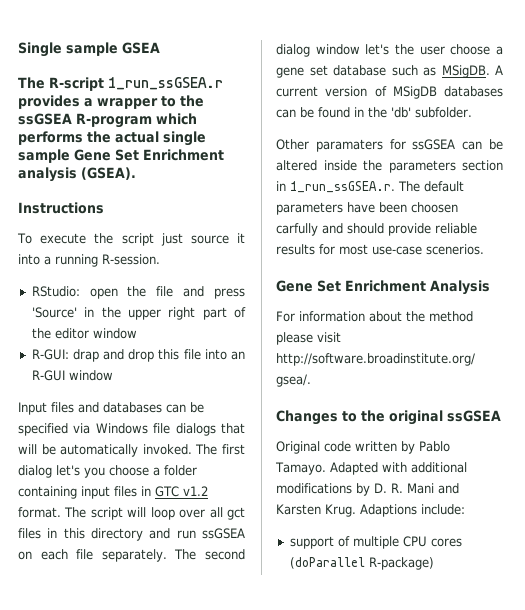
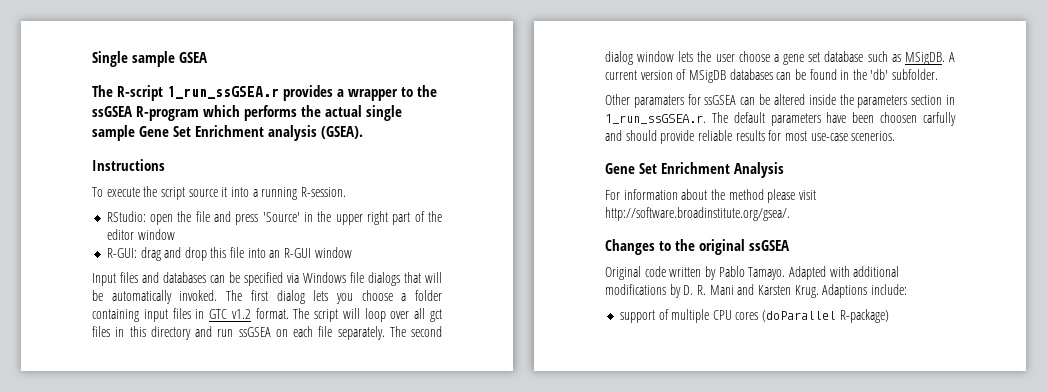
- To execute the script just source it into a running R-session.
+ To execute the script source it into a running R-session.
- R-GUI: drap and drop this file into an R-GUI window
+ R-GUI: drag and drop this file into an R-GUI window
- The first dialog let's you choose a folder containing input files in GTC v1.2 format.
+ The first dialog lets you choose a folder containing input files in GTC v1.2 format.
- The second dialog window let's the user choose a gene set database such as MSigDB.
+ The second dialog window lets the user choose a gene set database such as MSigDB.

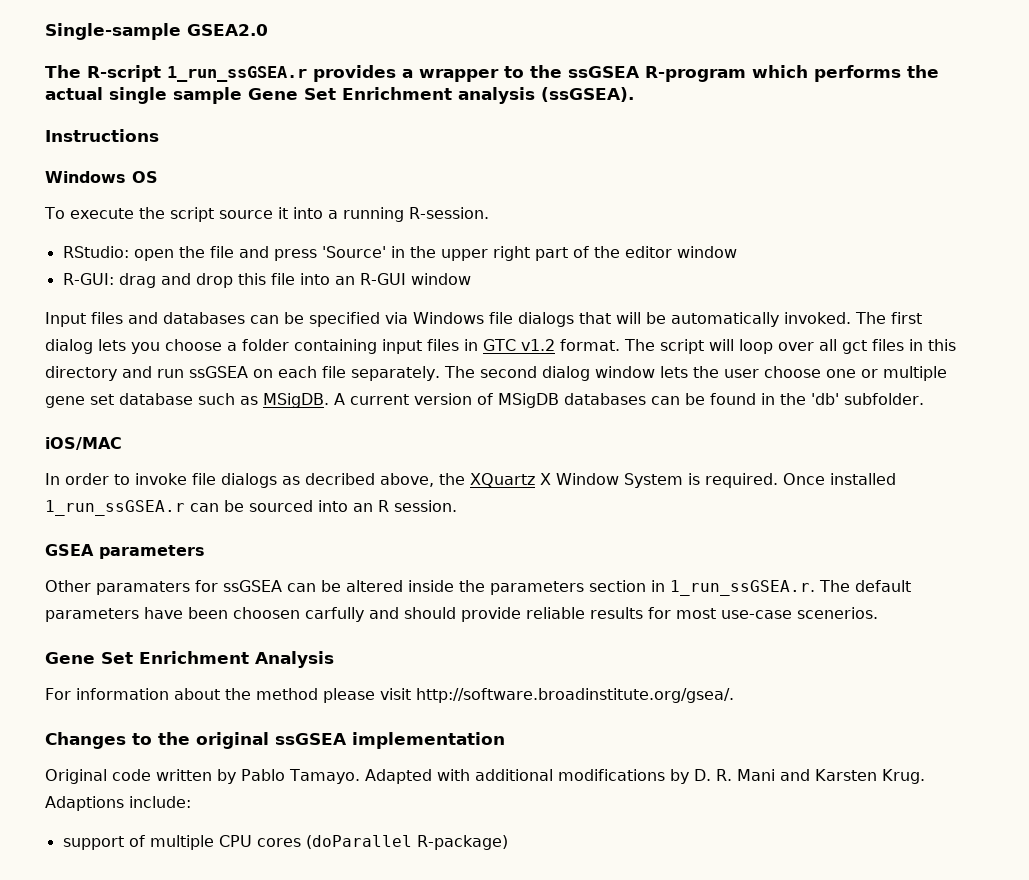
- Single sample GSEA
+ Single-sample GSEA2.0
- The R-script 1_run_ssGSEA.r provides a wrapper to the ssGSEA R-program which performs the actual single sample Gene Set Enrichment analysis (GSEA).
+ The R-script 1_run_ssGSEA.r provides a wrapper to the ssGSEA R-program which performs the actual single sample Gene Set Enrichment analysis (ssGSEA).
+ Windows OS
- The second dialog window lets the user choose a gene set database such as MSigDB.
+ The second dialog window lets the user choose one or multiple gene set database such as MSigDB.
+ iOS/MAC
+ In order to invoke file dialogs as decribed above, the XQuartz X Window System is required. Once installed 1_run_ssGSEA.r can be sourced into an R session.
+ GSEA parameters
- Changes to the original ssGSEA
+ Changes to the original ssGSEA implementation

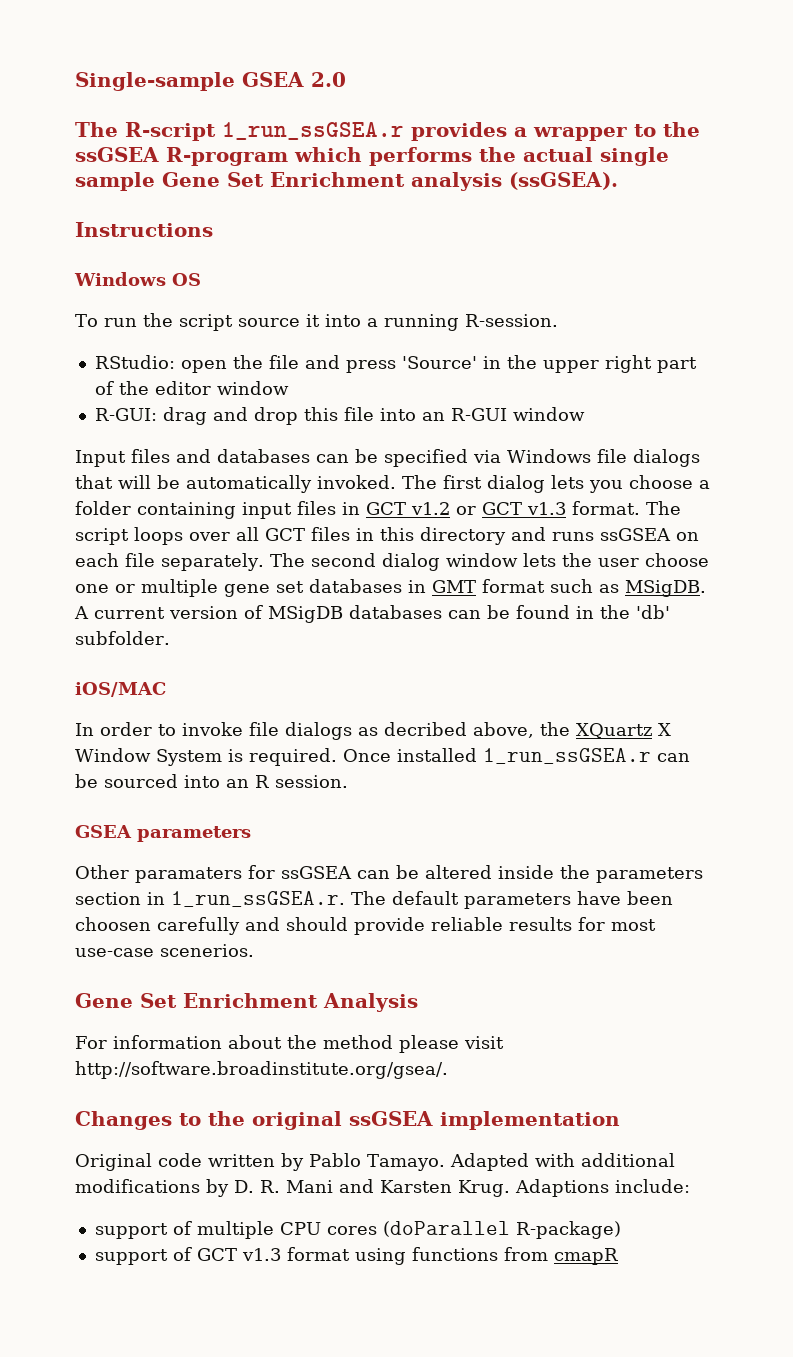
- Single-sample GSEA2.0
+ Single-sample GSEA 2.0
- To execute the script source it into a running R-session.
+ To run the script source it into a running R-session.
- The first dialog lets you choose a folder containing input files in GTC v1.2 format.
+ The first dialog lets you choose a folder containing input files in GCT v1.2 or GCT v1.3 format.
- The script will loop over all gct files in this directory and run ssGSEA on each file separately.
+ The script loops over all GCT files in this directory and runs ssGSEA on each file separately.
- The second dialog window lets the user choose one or multiple gene set database such as MSigDB.
+ The second dialog window lets the user choose one or multiple gene set databases in GMT format such as MSigDB.
- Other paramaters for ssGSEA can be altered inside the parameters section in 1_run_ssGSEA.r. The default parameters have been choosen carfully and should provide reliable results for most use-case scenerios.
+ Other paramaters for ssGSEA can be altered inside the parameters section in 1_run_ssGSEA.r. The default parameters have been choosen carefully and should provide reliable results for most use-case scenerios.
+ support of GCT v1.3 format using functions from cmapR

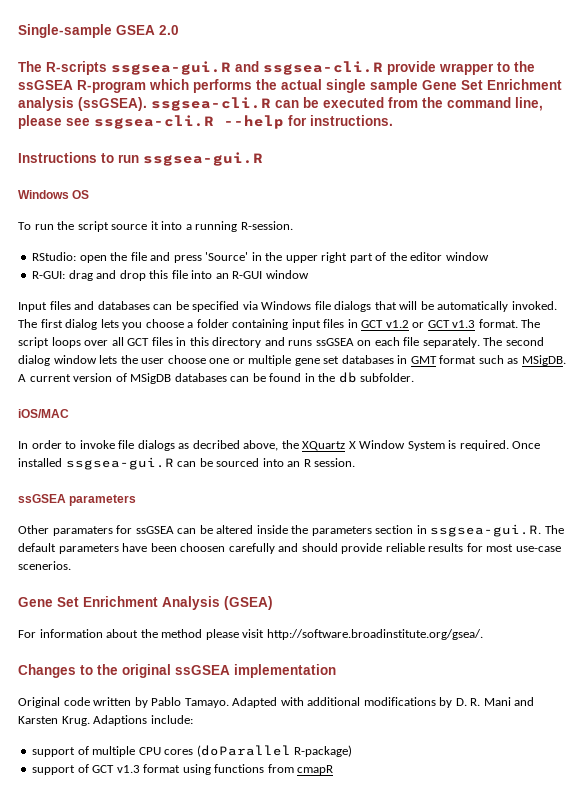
- The R-script 1_run_ssGSEA.r provides a wrapper to the ssGSEA R-program which performs the actual single sample Gene Set Enrichment analysis (ssGSEA).
- Instructions
+ The R-scripts ssgsea-gui.R and ssgsea-cli.R provide wrapper to the ssGSEA R-program which performs the actual single sample Gene Set Enrichment analysis (ssGSEA). ssgsea-cli.R can be executed from the command line, please see ssgsea-cli.R --help for instructions.
+ Instructions to run ssgsea-gui.R
- A current version of MSigDB databases can be found in the 'db' subfolder.
+ A current version of MSigDB databases can be found in the db subfolder.
- Once installed 1_run_ssGSEA.r can be sourced into an R session.
+ Once installed ssgsea-gui.R can be sourced into an R session.
- GSEA parameters
+ ssGSEA parameters
- Other paramaters for ssGSEA can be altered inside the parameters section in 1_run_ssGSEA.r. The default parameters have been choosen carefully and should provide reliable results for most use-case scenerios.
+ Other paramaters for ssGSEA can be altered inside the parameters section in ssgsea-gui.R. The default parameters have been choosen carefully and should provide reliable results for most use-case scenerios.
- Gene Set Enrichment Analysis
+ Gene Set Enrichment Analysis (GSEA)

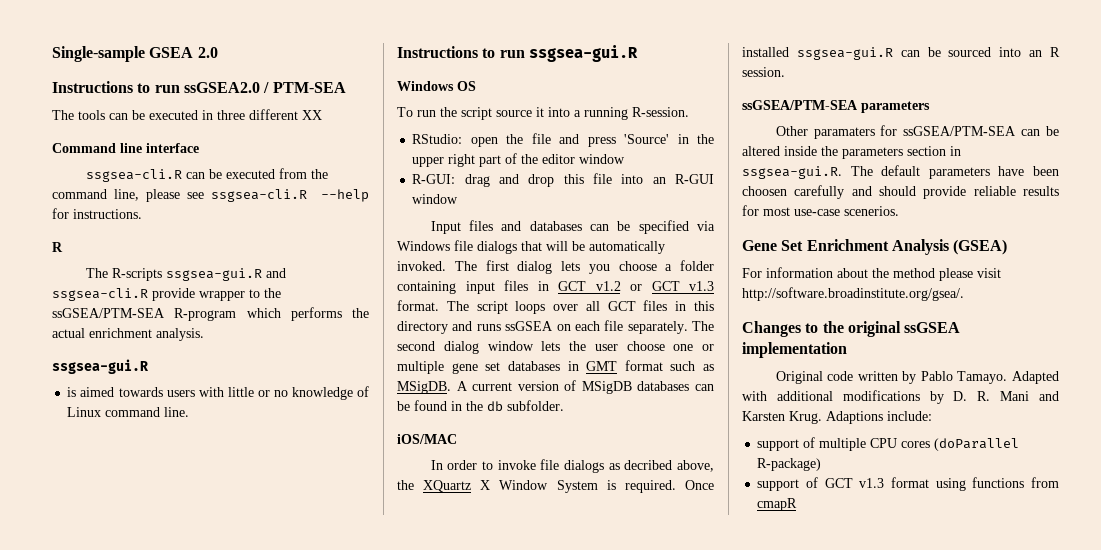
- The R-scripts ssgsea-gui.R and ssgsea-cli.R provide wrapper to the ssGSEA R-program which performs the actual single sample Gene Set Enrichment analysis (ssGSEA). ssgsea-cli.R can be executed from the command line, please see ssgsea-cli.R --help for instructions.
+ Instructions to run ssGSEA2.0 / PTM-SEA
+ The tools can be executed in three different XX
+ Command line interface
+ ssgsea-cli.R can be executed from the command line, please see ssgsea-cli.R --help for instructions.
+ R
+ The R-scripts ssgsea-gui.R and ssgsea-cli.R provide wrapper to the ssGSEA/PTM-SEA R-program which performs the actual enrichment analysis.
+ ssgsea-gui.R
+ is aimed towards users with little or no knowledge of Linux command line.
- ssGSEA parameters
+ ssGSEA/PTM-SEA parameters
- Other paramaters for ssGSEA can be altered inside the parameters section in ssgsea-gui.R. The default parameters have been choosen carefully and should provide reliable results for most use-case scenerios.
+ Other paramaters for ssGSEA/PTM-SEA can be altered inside the parameters section in ssgsea-gui.R. The default parameters have been choosen carefully and should provide reliable results for most use-case scenerios.

